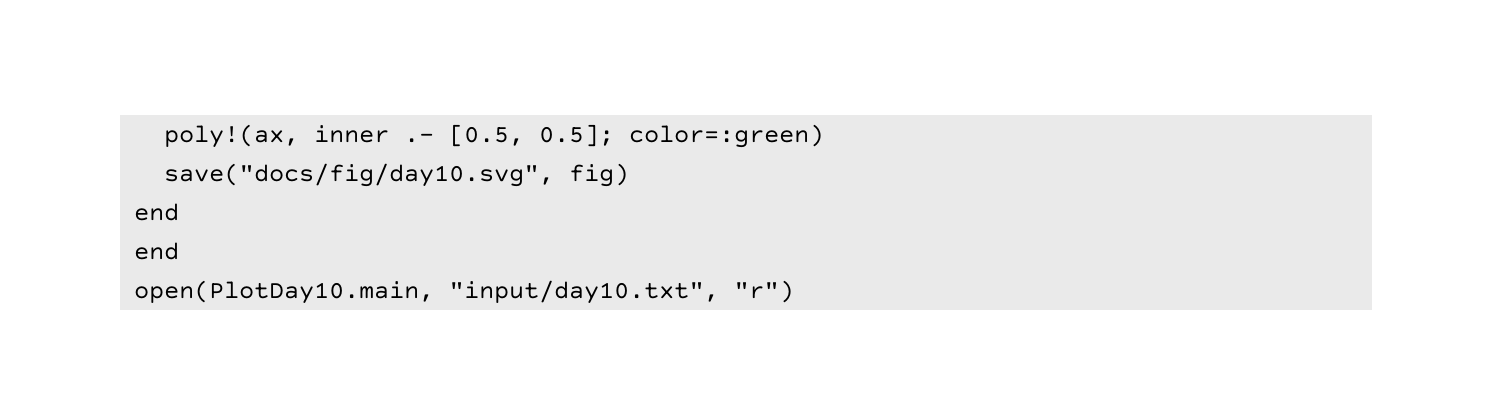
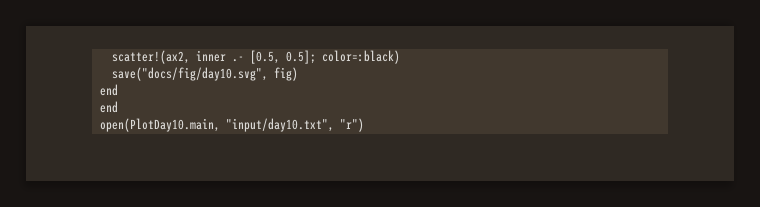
- poly!(ax, inner .- [0.5, 0.5]; color=:green)
+ scatter!(ax2, inner .- [0.5, 0.5]; color=:black)

